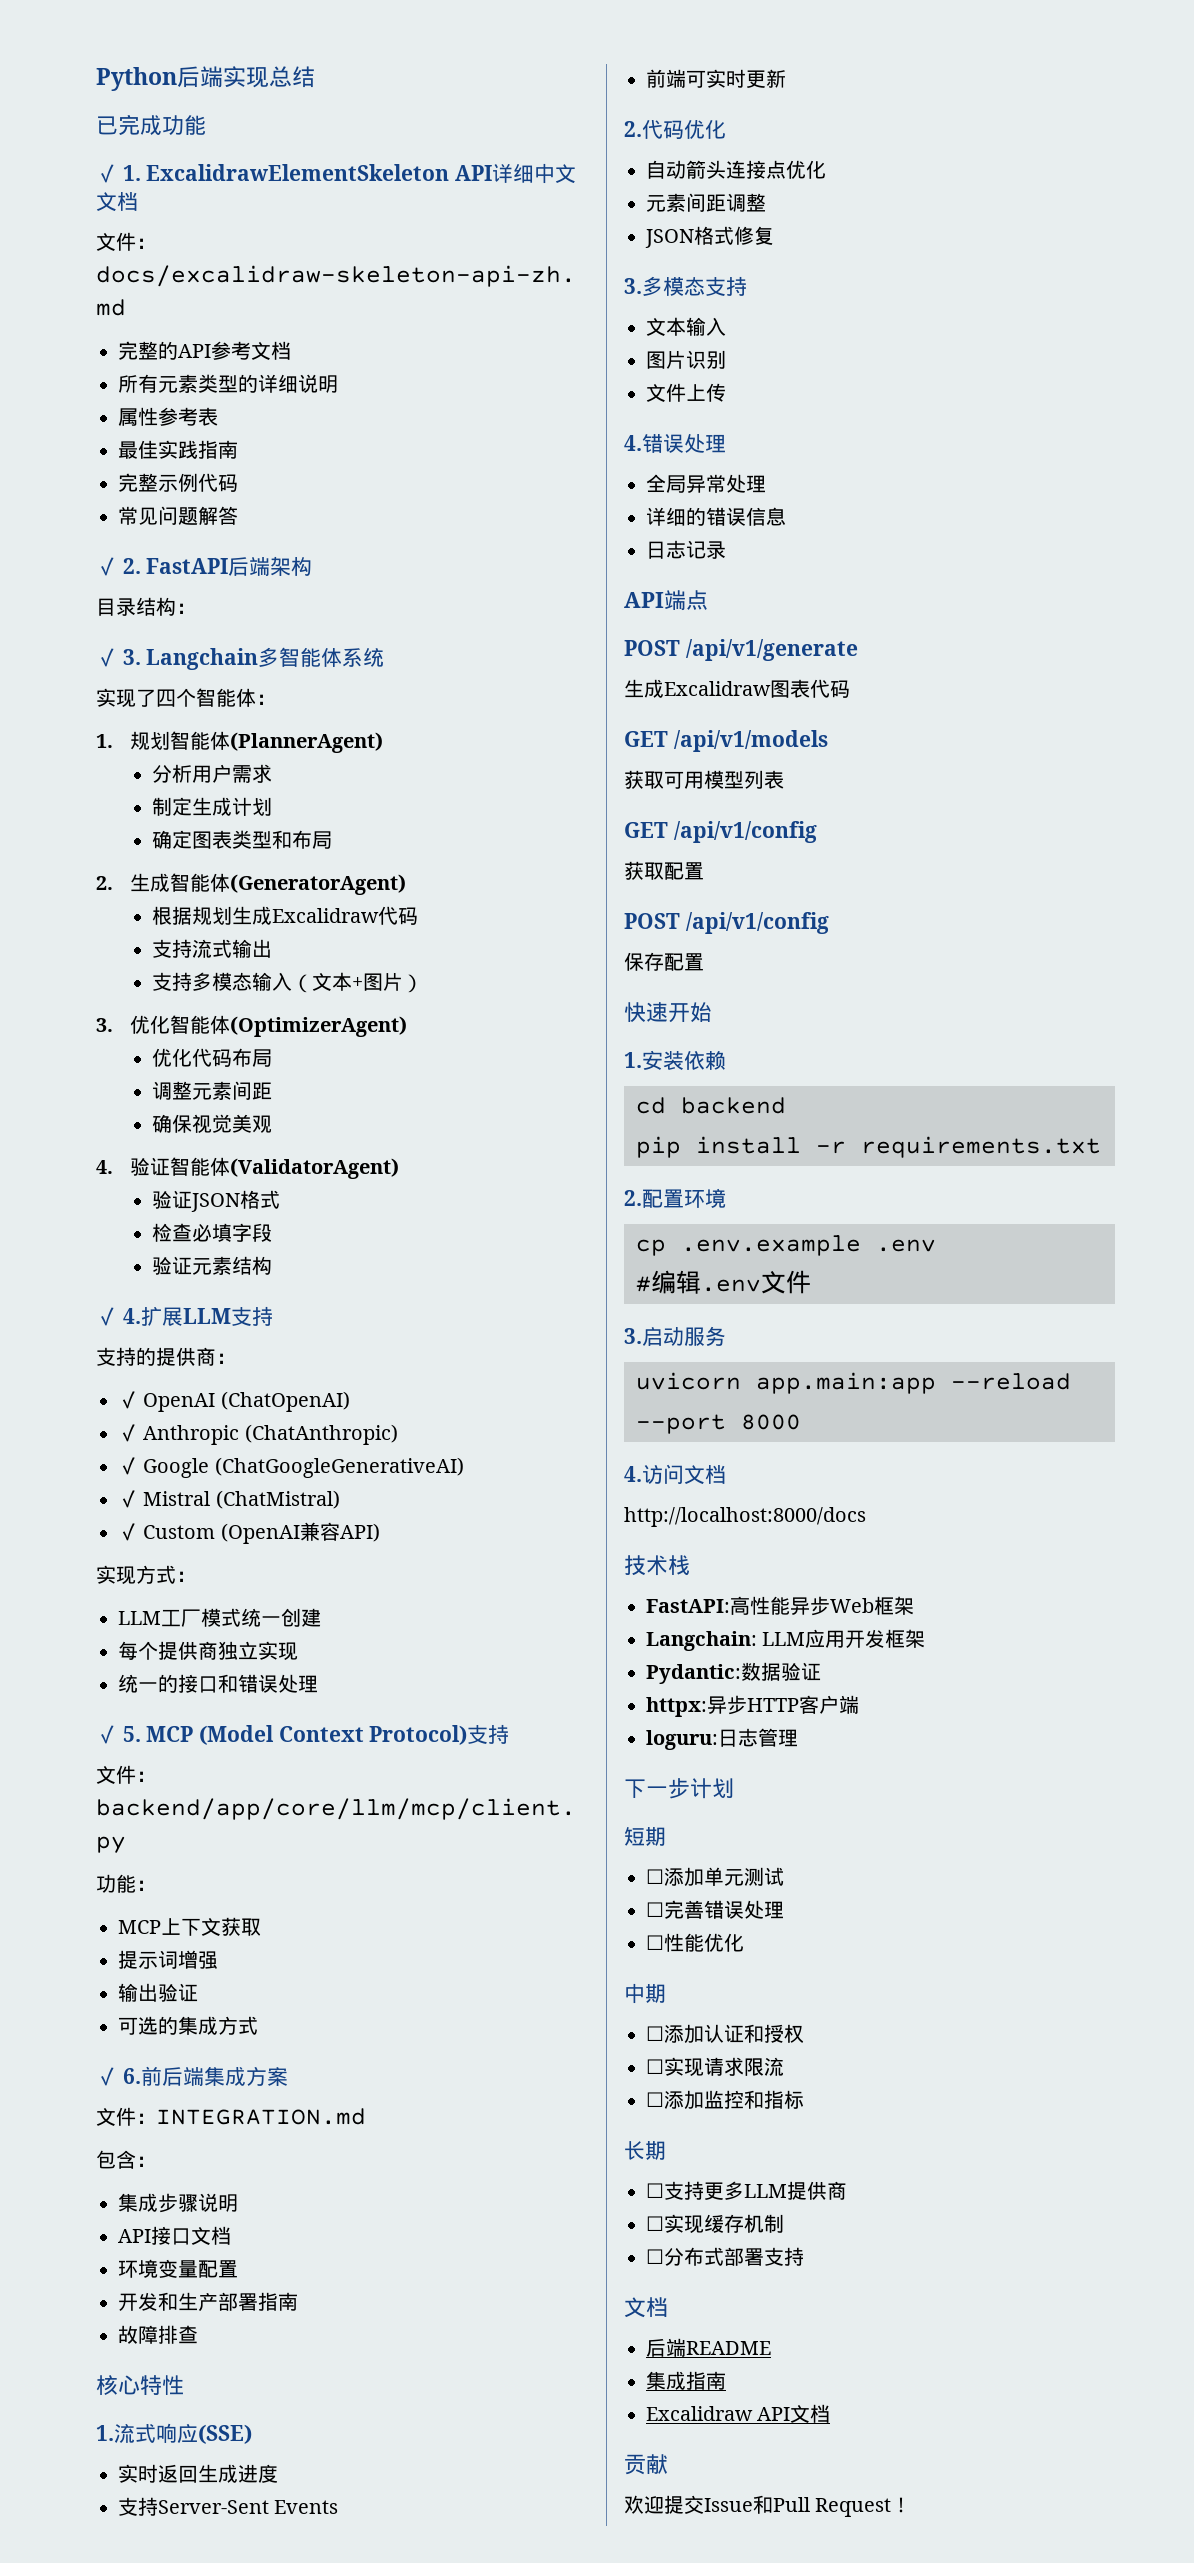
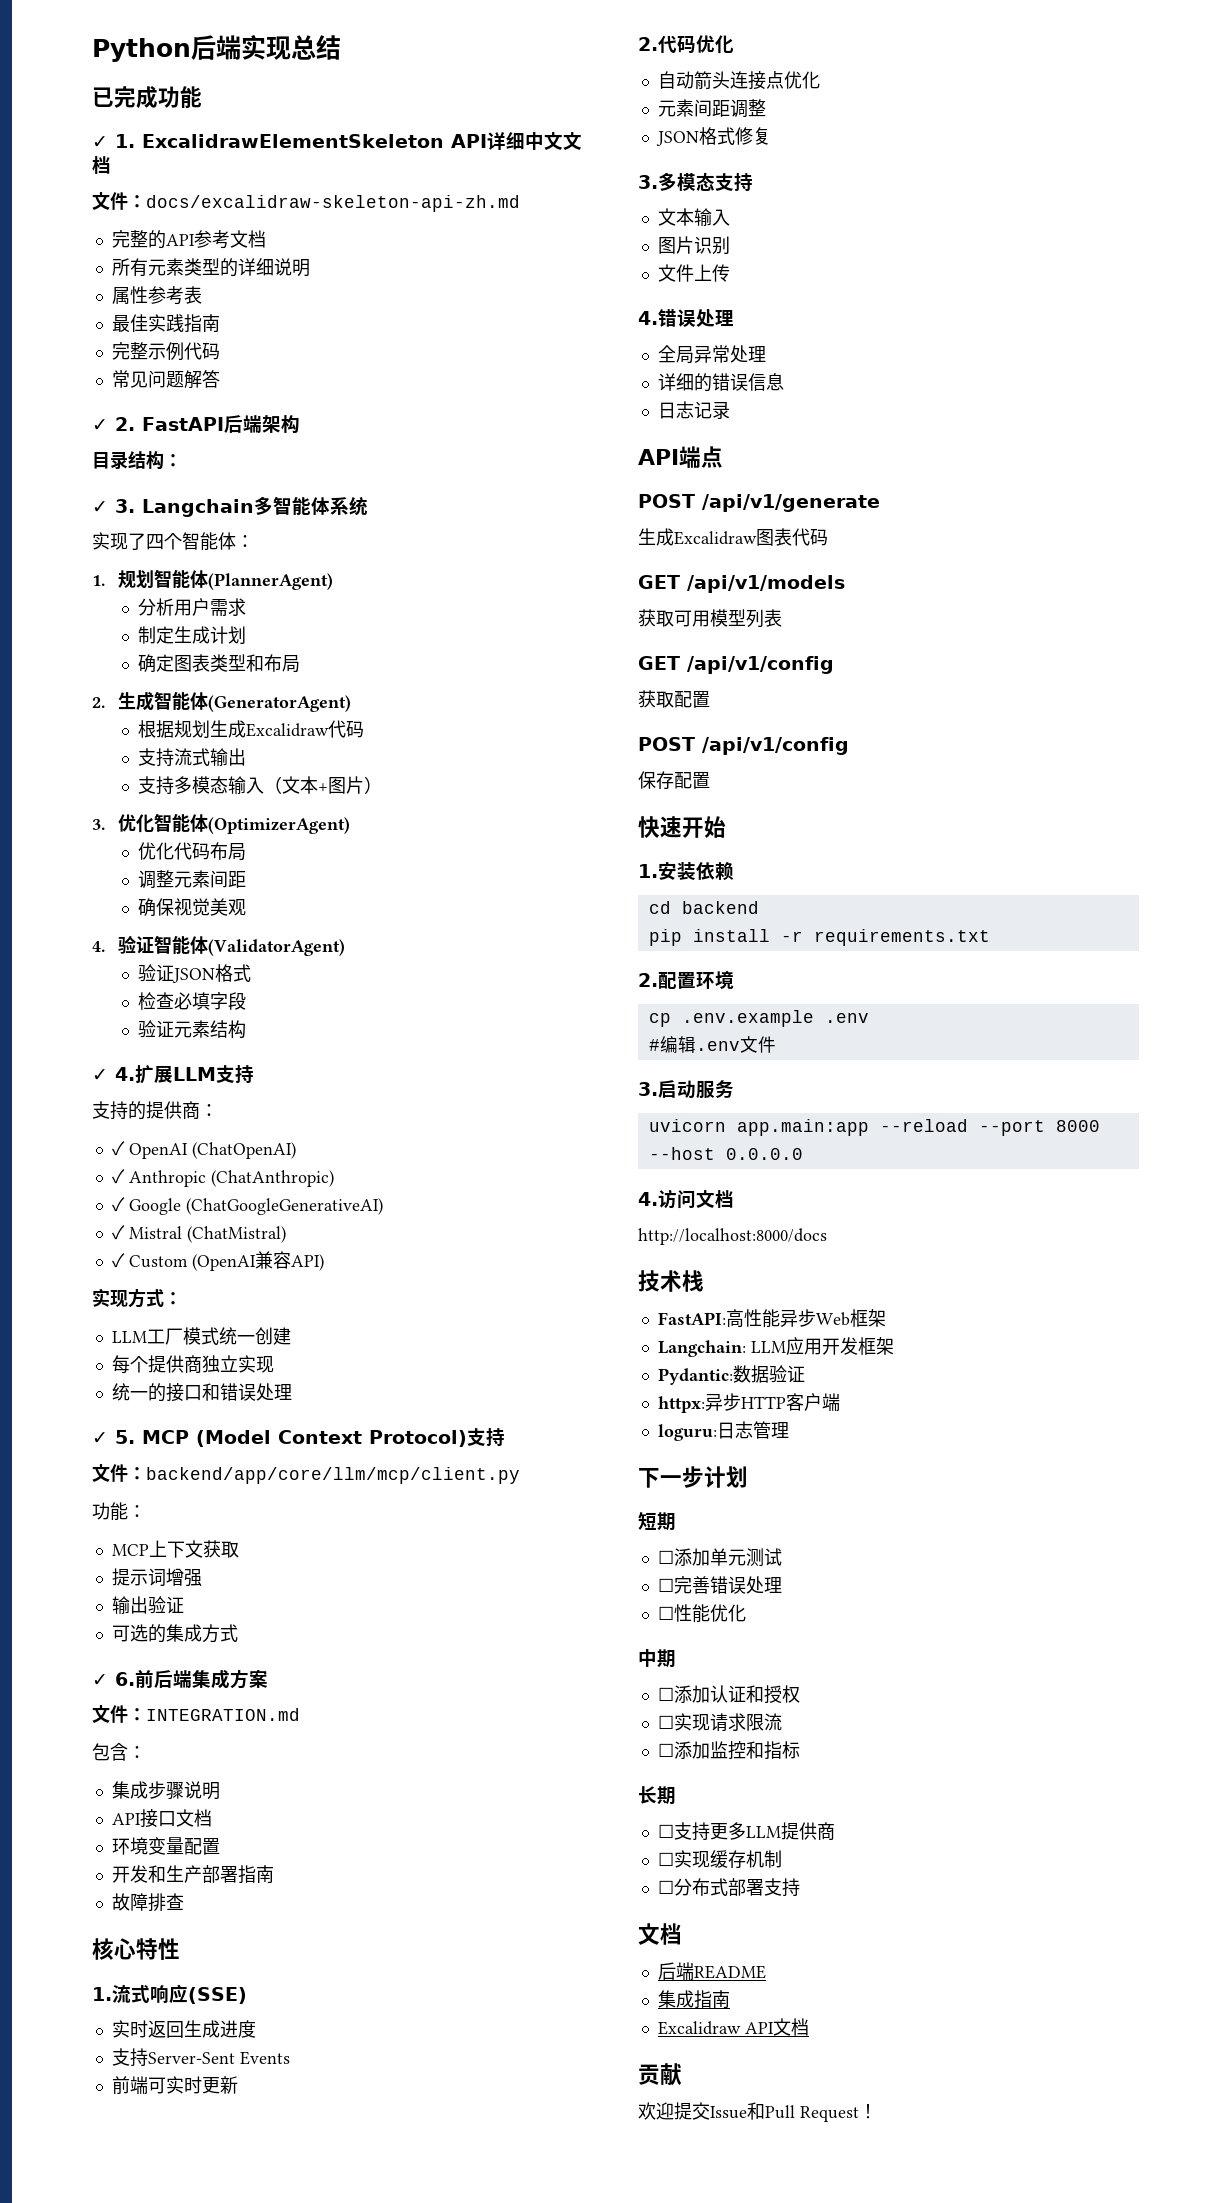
- uvicorn app.main:app --reload --port 8000
+ uvicorn app.main:app --reload --port 8000 --host 0.0.0.0

